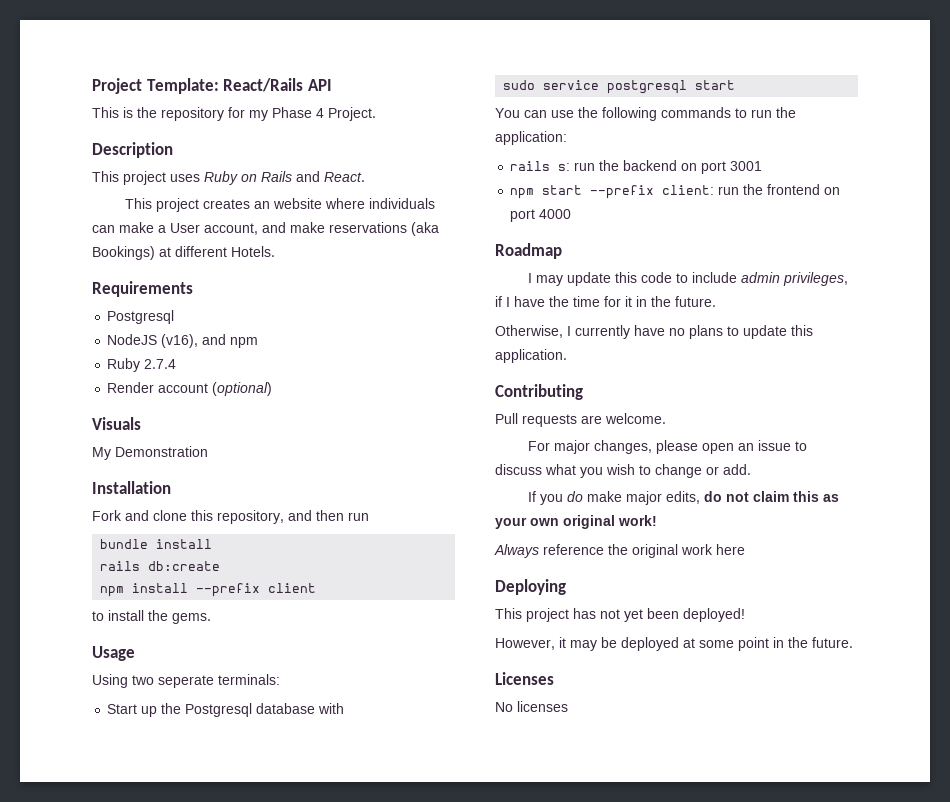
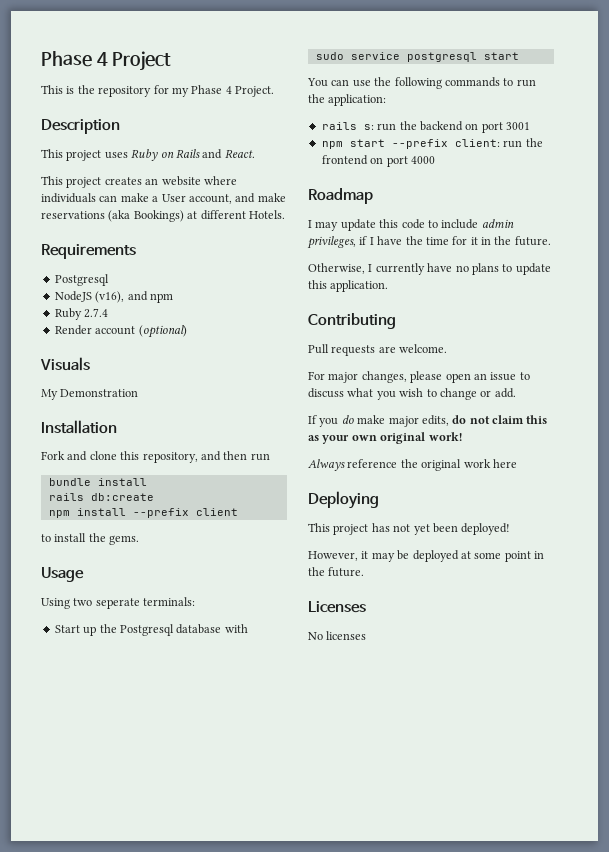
- Project Template: React/Rails API
+ Phase 4 Project

